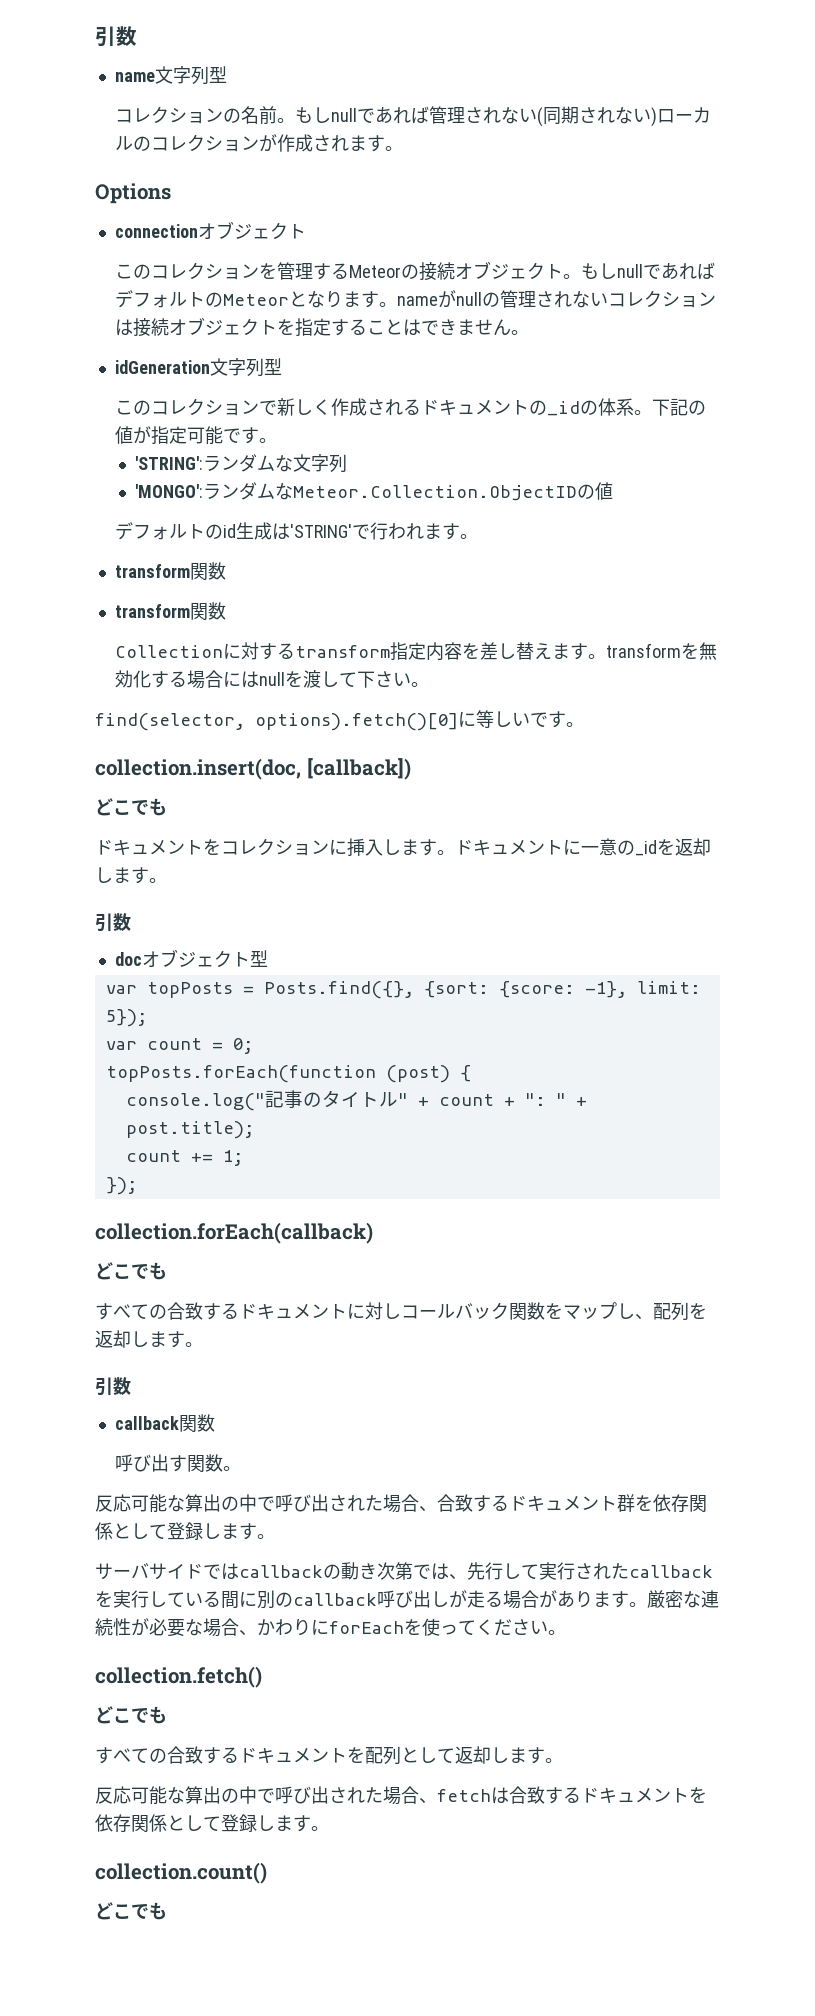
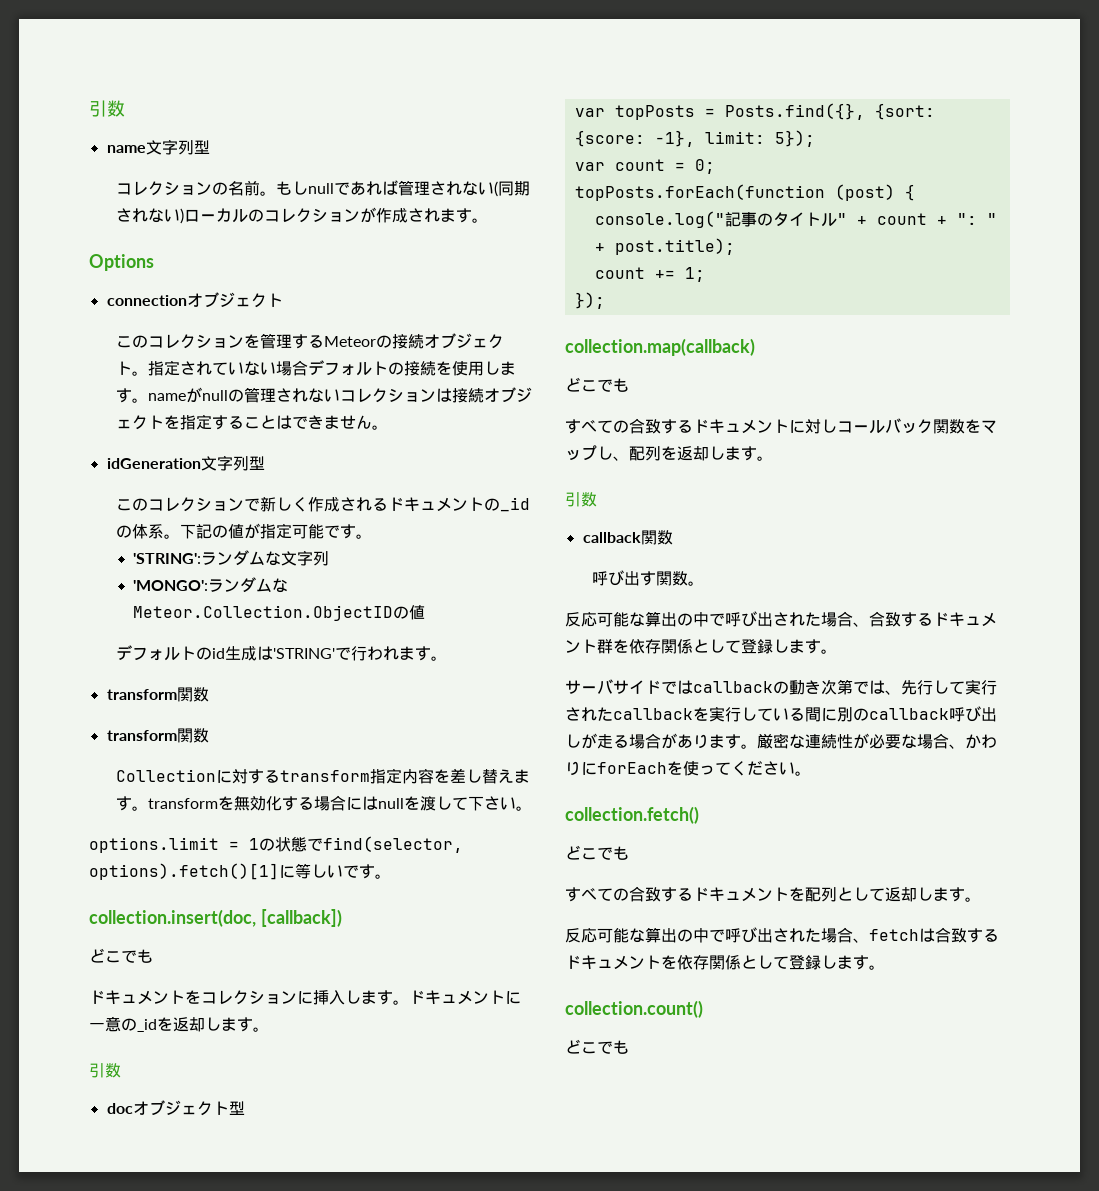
- もしnullであればデフォルトのMeteorとなります。nameがnullの管理されないコレクションは接続オブジェクトを指定することはできません。
+ 指定されていない場合デフォルトの接続を使用します。nameがnullの管理されないコレクションは接続オブジェクトを指定することはできません。
- find(selector, options).fetch()[0]に等しいです。
+ options.limit = 1の状態でfind(selector, options).fetch()[1]に等しいです。
- collection.forEach(callback)
+ collection.map(callback)

